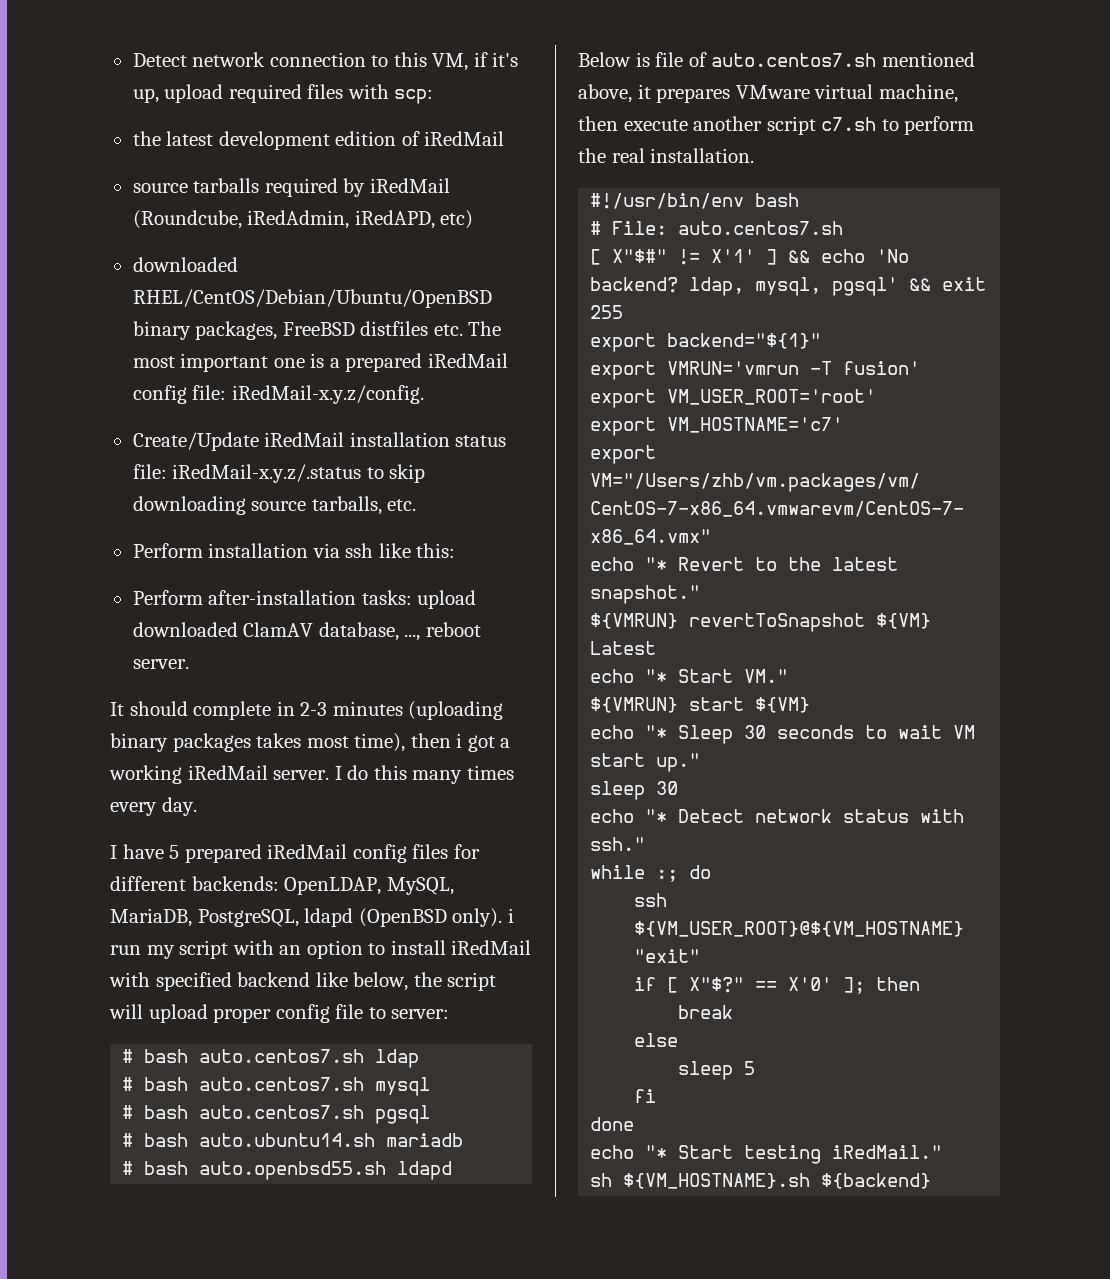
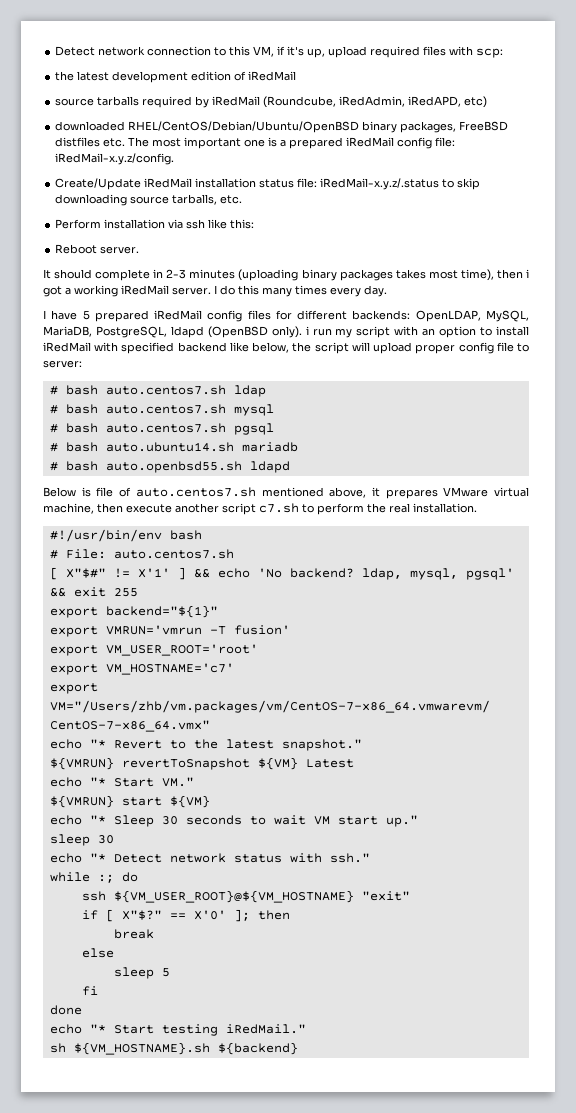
- Perform after-installation tasks: upload downloaded ClamAV database, ..., reboot server.
+ Reboot server.

